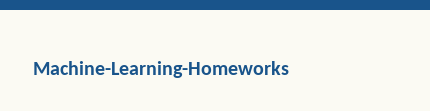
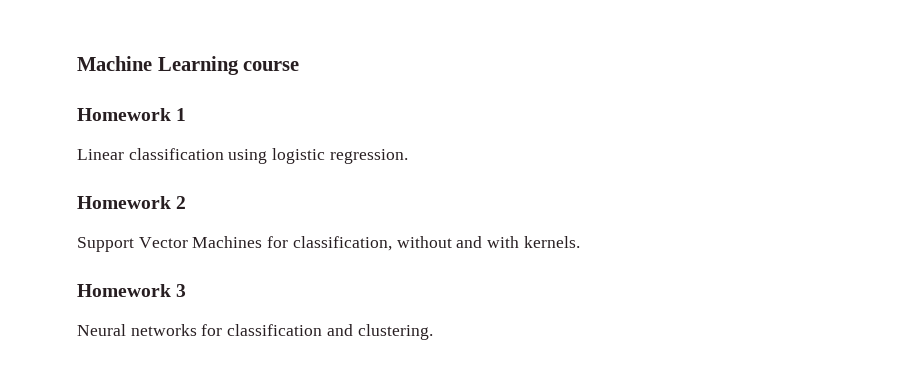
- Machine-Learning-Homeworks
+ Machine Learning course
+ Homework 1
+ Linear classification using logistic regression.
+ Homework 2
+ Support Vector Machines for classification, without and with kernels.
+ Homework 3
+ Neural networks for classification and clustering.

